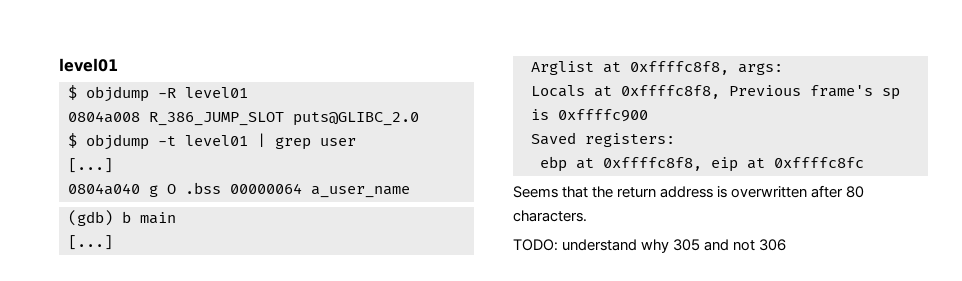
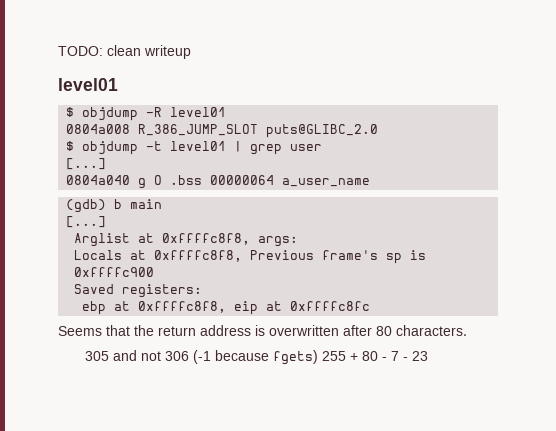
+ TODO: clean writeup
- TODO: understand why 305 and not 306
+ 305 and not 306 (-1 because fgets) 255 + 80 - 7 - 23

